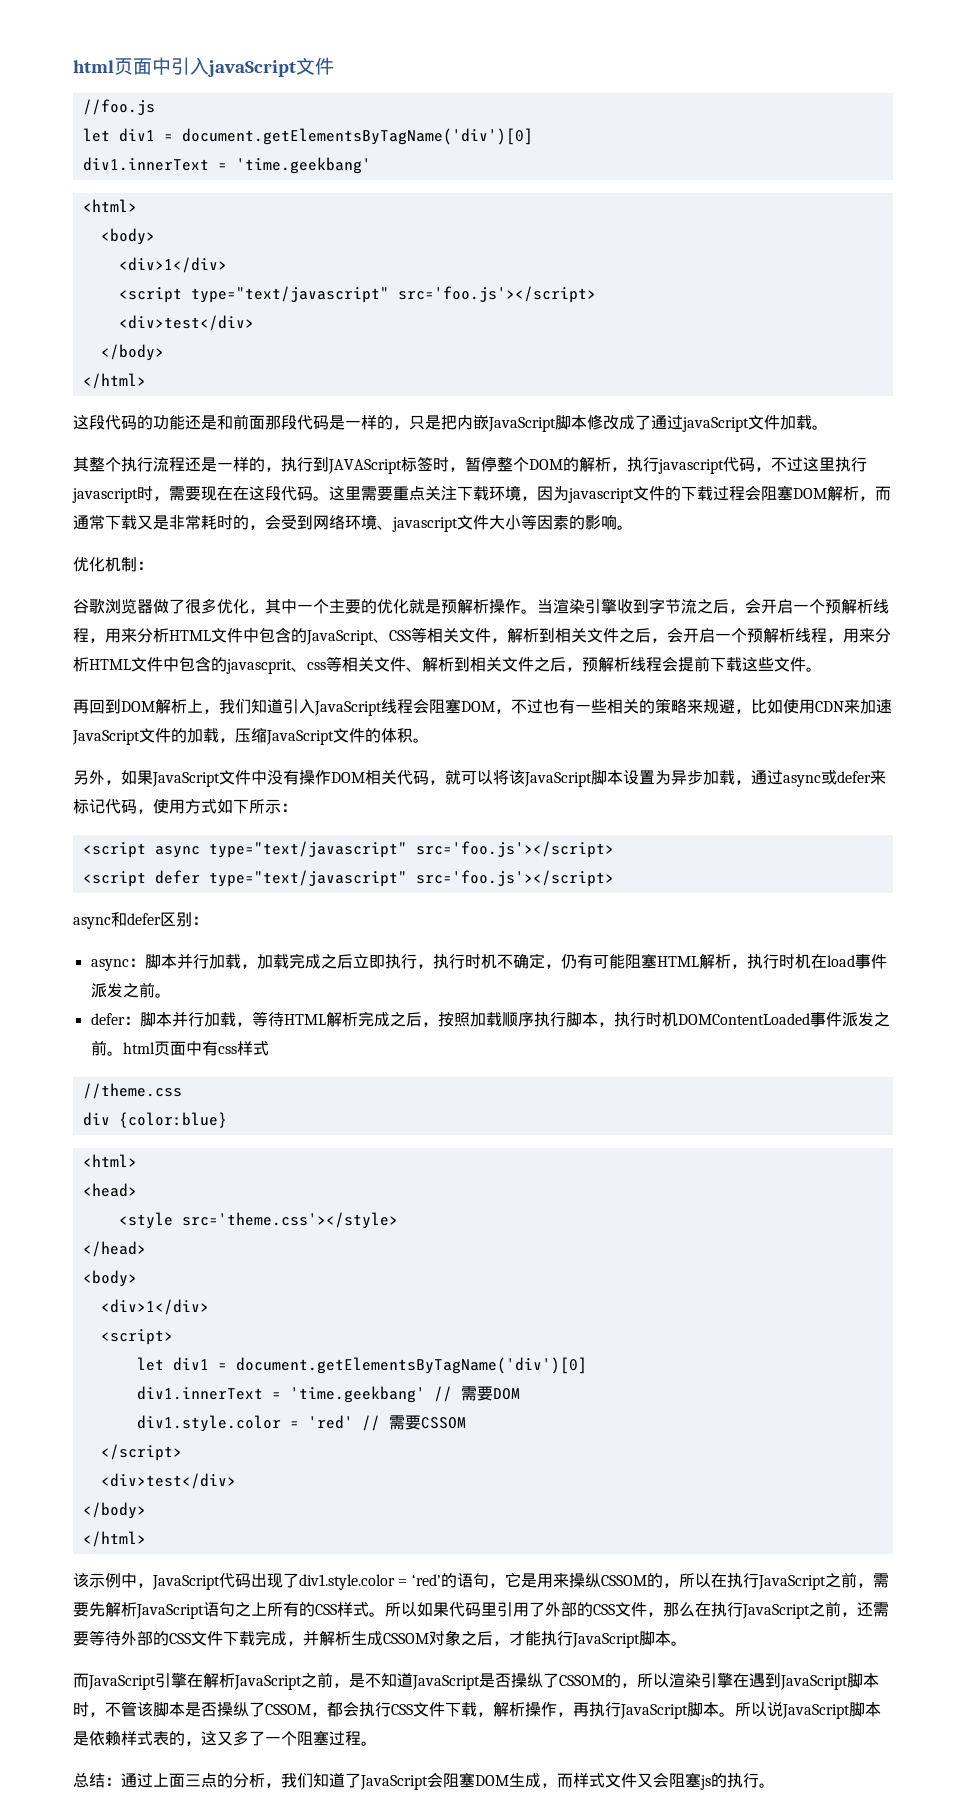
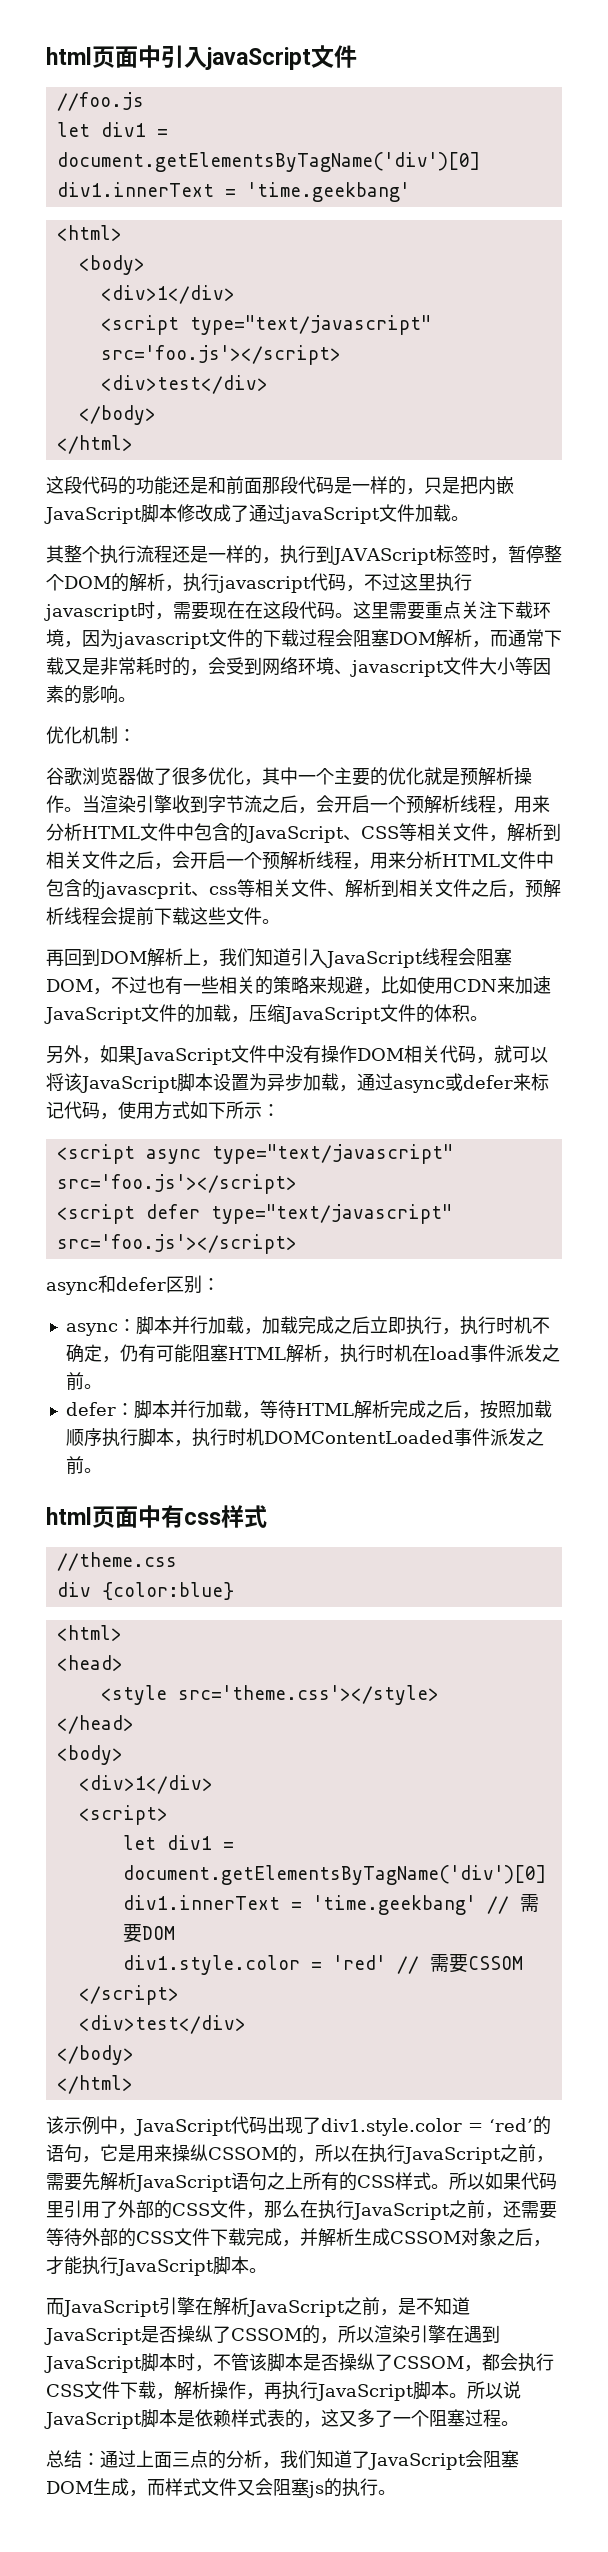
- defer：脚本并行加载，等待HTML解析完成之后，按照加载顺序执行脚本，执行时机DOMContentLoaded事件派发之前。html页面中有css样式
+ defer：脚本并行加载，等待HTML解析完成之后，按照加载顺序执行脚本，执行时机DOMContentLoaded事件派发之前。
+ html页面中有css样式

